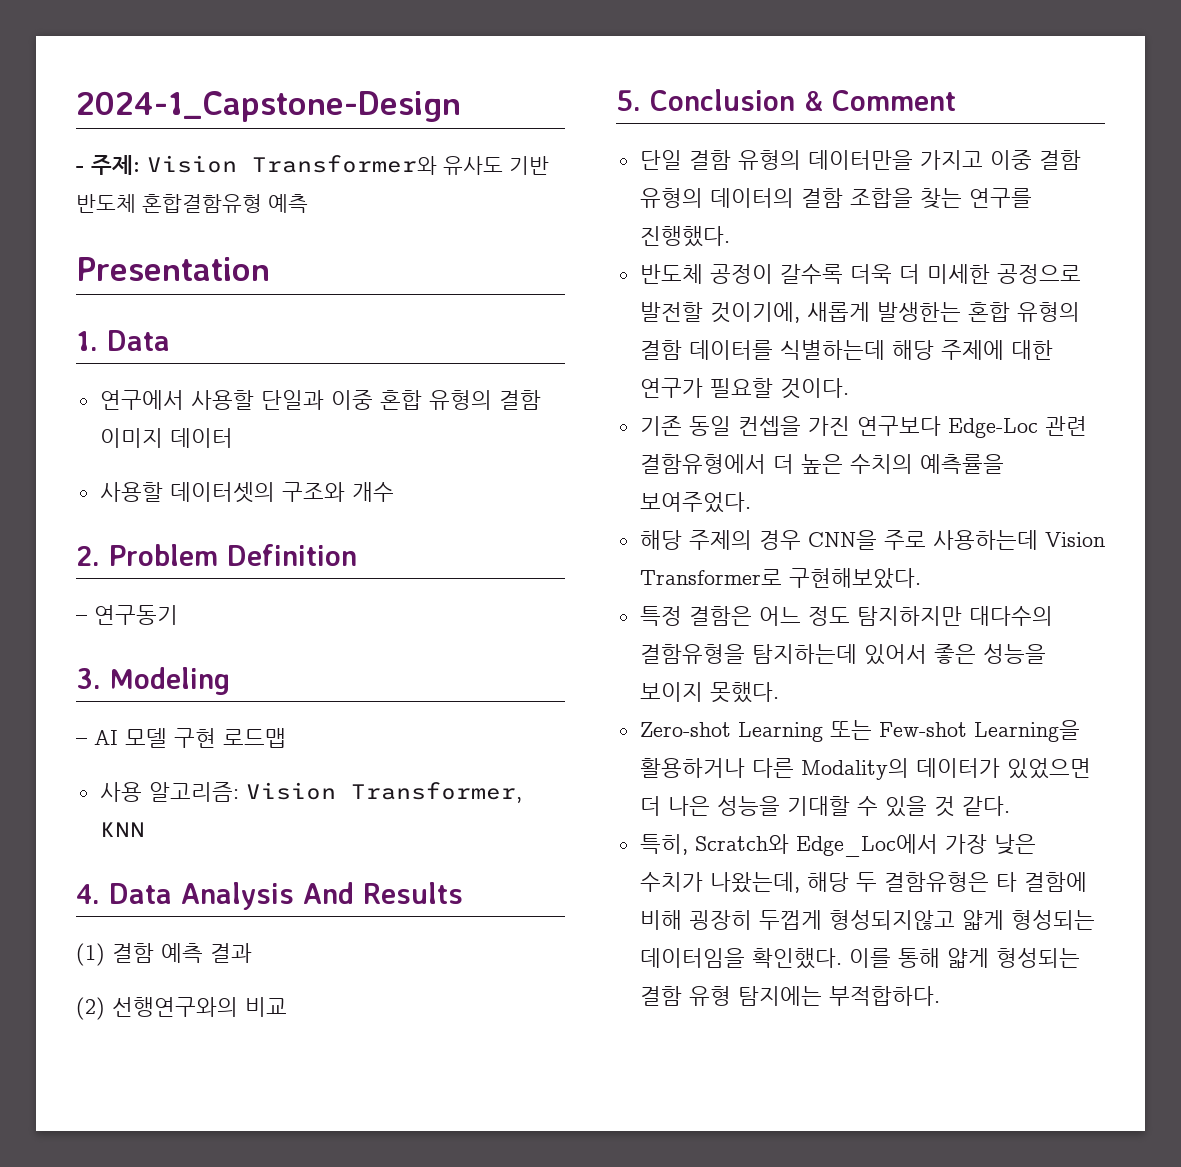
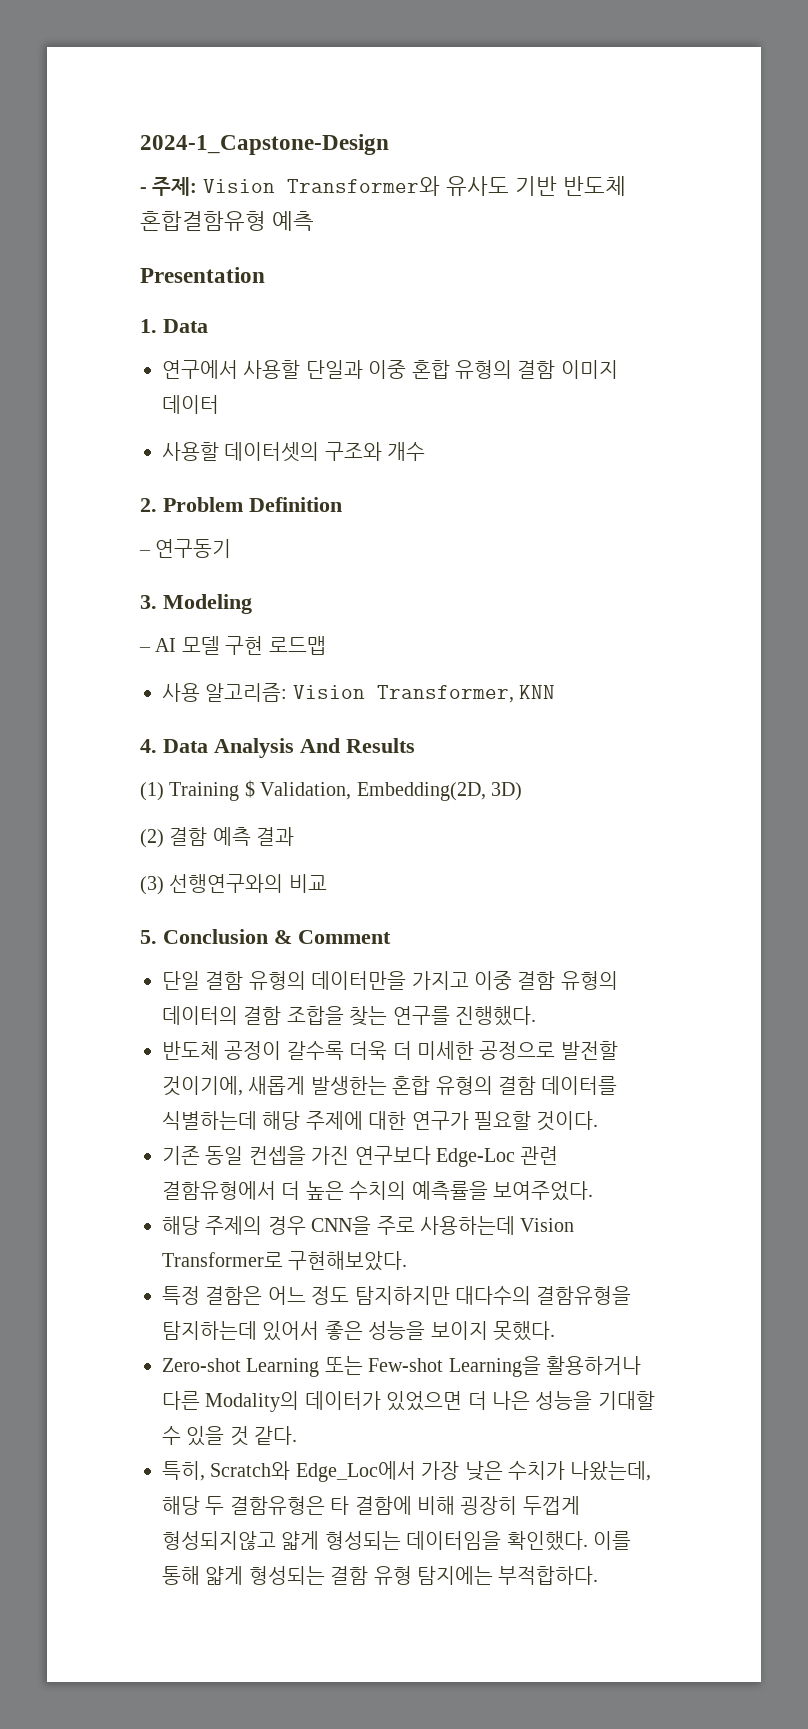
- (1) 결함 예측 결과
+ (1) Training $ Validation, Embedding(2D, 3D)
+ (2) 결함 예측 결과
- (2) 선행연구와의 비교
+ (3) 선행연구와의 비교

